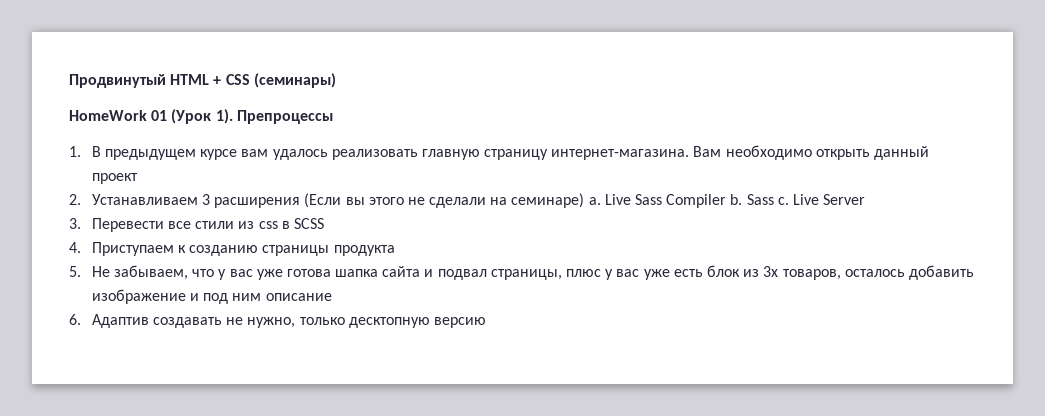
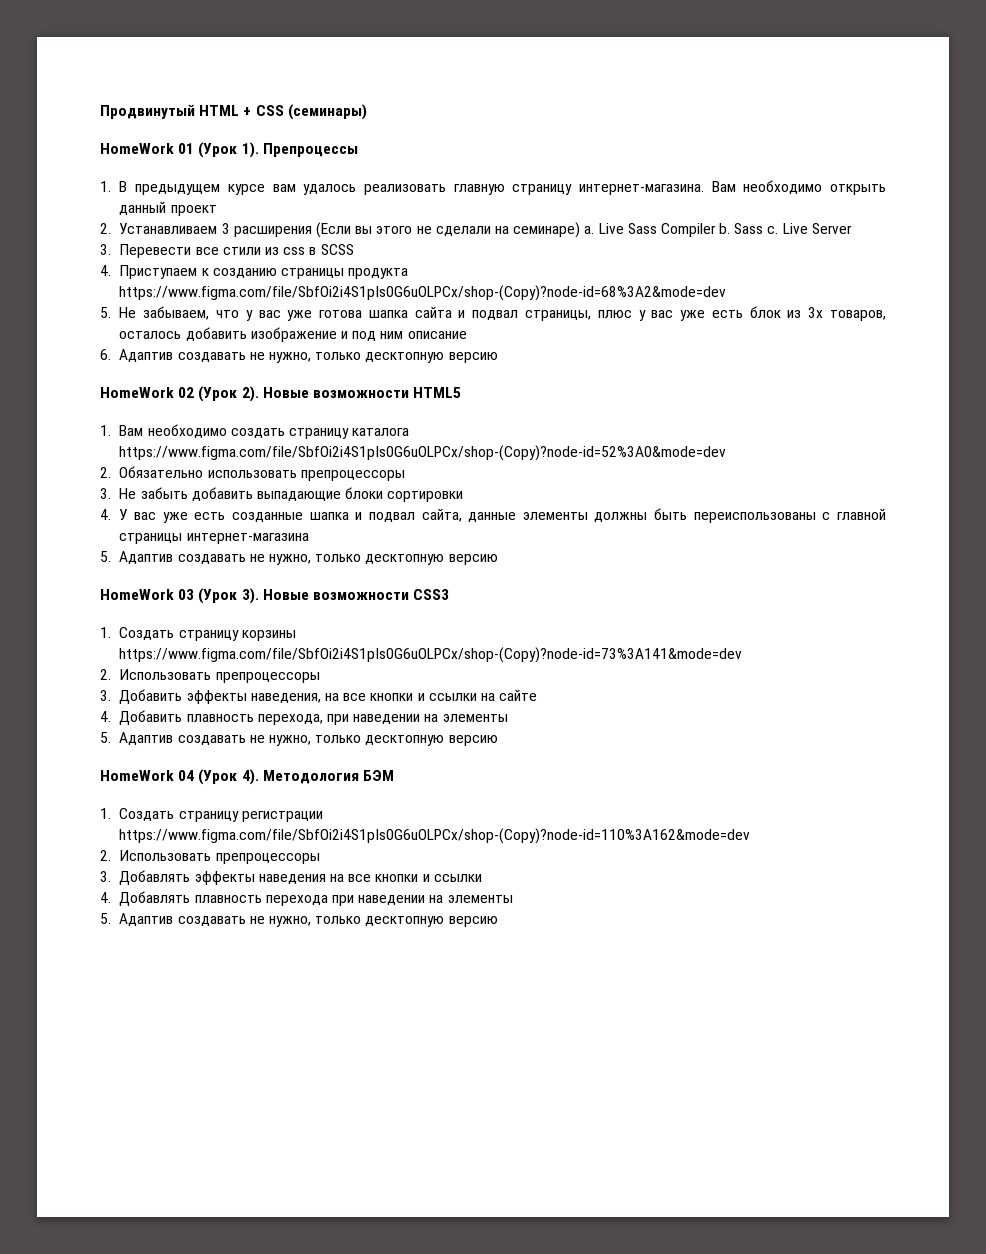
- 4. Приступаем к созданию страницы продукта
+ 4. Приступаем к созданию страницы продукта https://www.figma.com/file/SbfOi2i4S1pIs0G6uOLPCx/shop-(Copy)?node-id=68%3A2&mode=dev
+ HomeWork 02 (Урок 2). Новые возможности HTML5
+ 1. Вам необходимо создать страницу каталога https://www.figma.com/file/SbfOi2i4S1pIs0G6uOLPCx/shop-(Copy)?node-id=52%3A0&mode=dev
+ 2. Обязательно использовать препроцессоры
+ 3. Не забыть добавить выпадающие блоки сортировки
+ 4. У вас уже есть созданные шапка и подвал сайта, данные элементы должны быть переиспользованы с главной страницы интернет-магазина
+ 5. Адаптив создавать не нужно, только десктопную версию
+ HomeWork 03 (Урок 3). Новые возможности CSS3
+ 1. Создать страницу корзины https://www.figma.com/file/SbfOi2i4S1pIs0G6uOLPCx/shop-(Copy)?node-id=73%3A141&mode=dev
+ 2. Использовать препроцессоры
+ 3. Добавить эффекты наведения, на все кнопки и ссылки на сайте
+ 4. Добавить плавность перехода, при наведении на элементы
+ 5. Адаптив создавать не нужно, только десктопную версию
+ HomeWork 04 (Урок 4). Методология БЭМ
+ 1. Создать страницу регистрации https://www.figma.com/file/SbfOi2i4S1pIs0G6uOLPCx/shop-(Copy)?node-id=110%3A162&mode=dev
+ 2. Использовать препроцессоры
+ 3. Добавлять эффекты наведения на все кнопки и ссылки
+ 4. Добавлять плавность перехода при наведении на элементы
+ 5. Адаптив создавать не нужно, только десктопную версию

